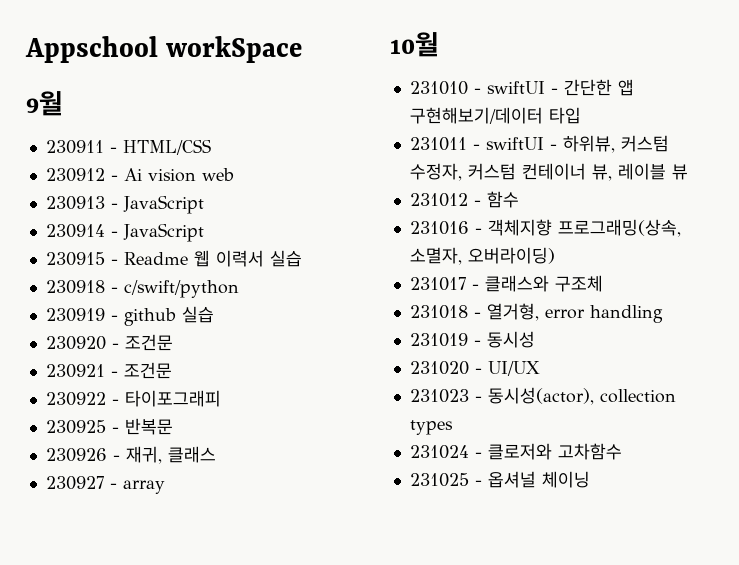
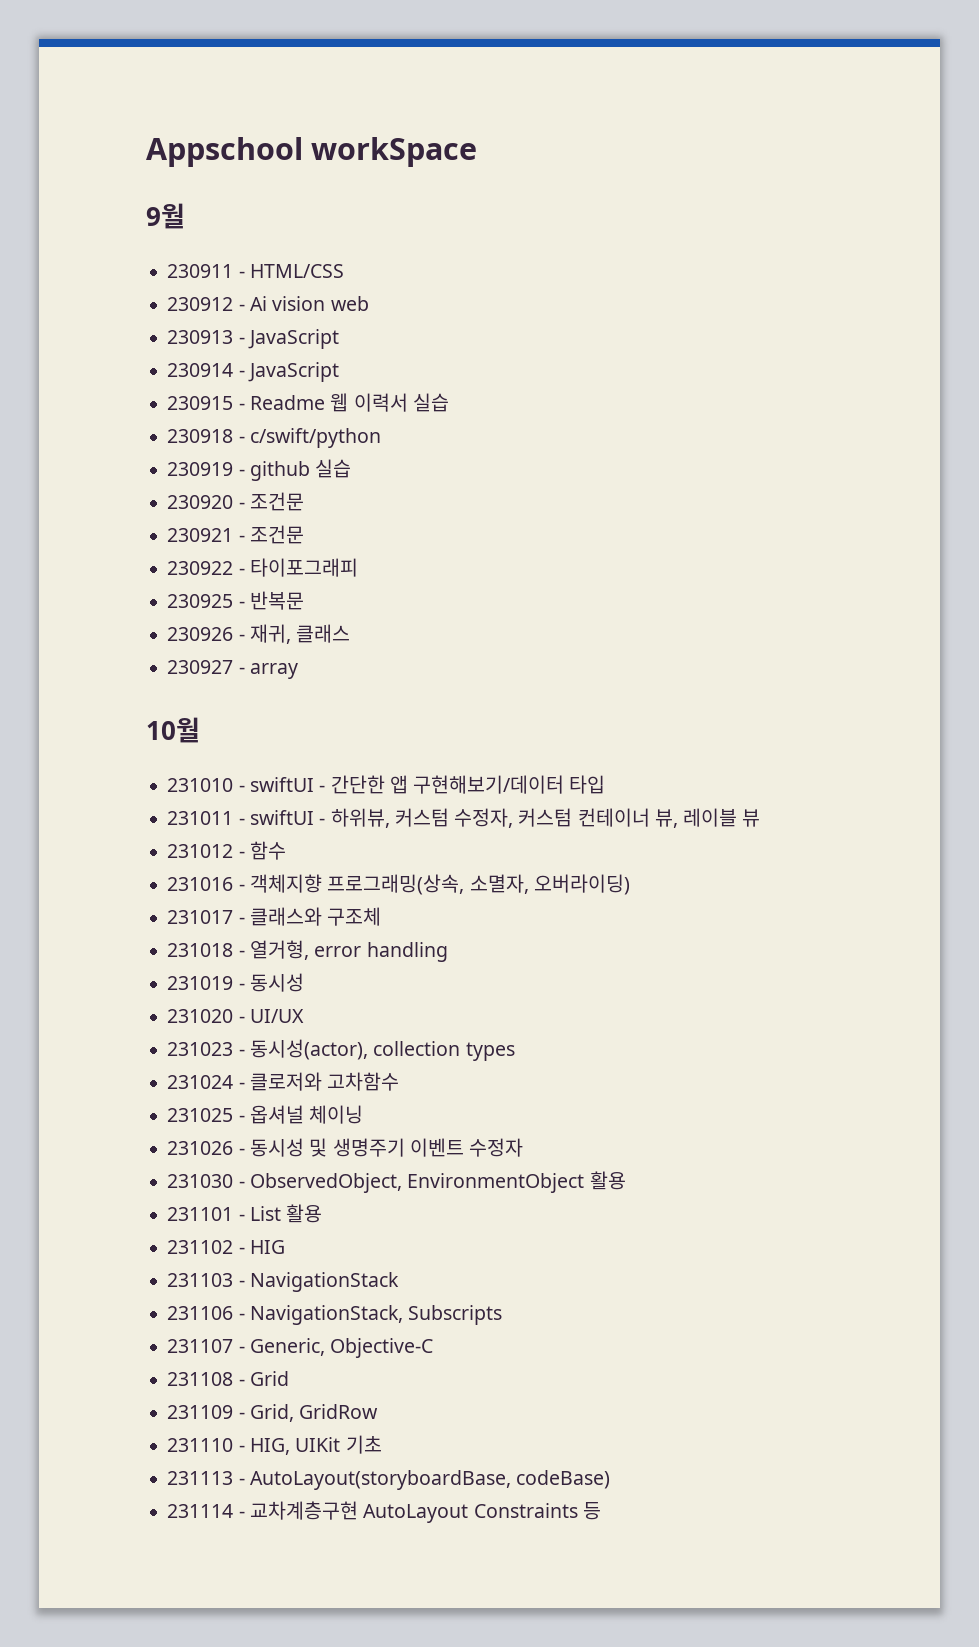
+ 231026 - 동시성 및 생명주기 이벤트 수정자
+ 231030 - ObservedObject, EnvironmentObject 활용
+ 231101 - List 활용
+ 231102 - HIG
+ 231103 - NavigationStack
+ 231106 - NavigationStack, Subscripts
+ 231107 - Generic, Objective-C
+ 231108 - Grid
+ 231109 - Grid, GridRow
+ 231110 - HIG, UIKit 기초
+ 231113 - AutoLayout(storyboardBase, codeBase)
+ 231114 - 교차계층구현 AutoLayout Constraints 등

